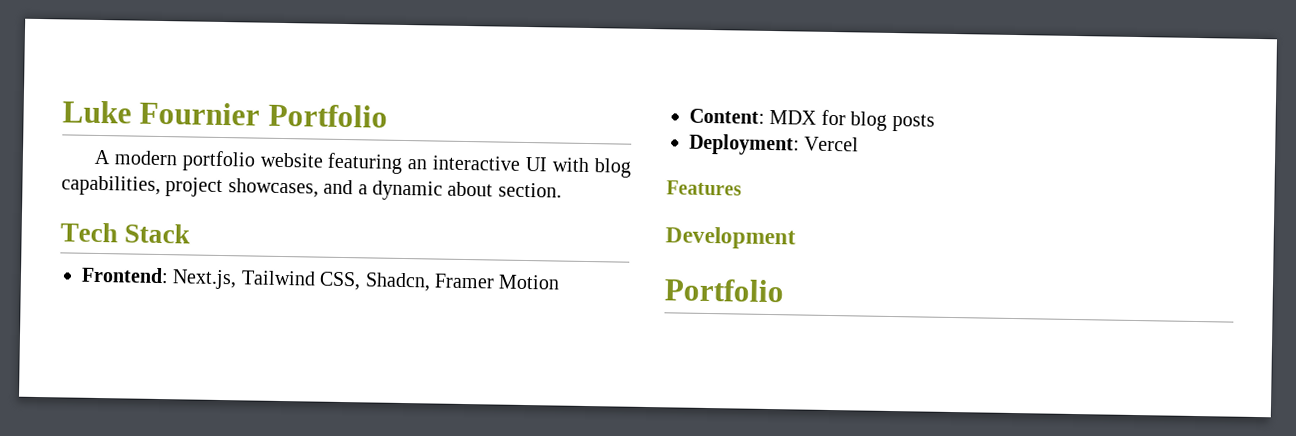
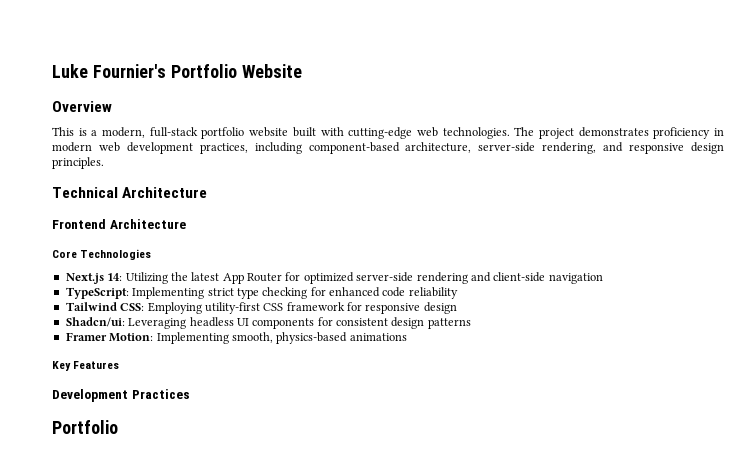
- Luke Fournier Portfolio
- A modern portfolio website featuring an interactive UI with blog capabilities, project showcases, and a dynamic about section.
- Tech Stack
- Frontend: Next.js, Tailwind CSS, Shadcn, Framer Motion
- Content: MDX for blog posts
- Deployment: Vercel
- Features
+ Luke Fournier's Portfolio Website
+ Overview
+ This is a modern, full-stack portfolio website built with cutting-edge web technologies. The project demonstrates proficiency in modern web development practices, including component-based architecture, server-side rendering, and responsive design principles.
+ Technical Architecture
+ Frontend Architecture
+ Core Technologies
+ Next.js 14: Utilizing the latest App Router for optimized server-side rendering and client-side navigation
+ TypeScript: Implementing strict type checking for enhanced code reliability
+ Tailwind CSS: Employing utility-first CSS framework for responsive design
+ Shadcn/ui: Leveraging headless UI components for consistent design patterns
+ Framer Motion: Implementing smooth, physics-based animations
+ Key Features
- Development
+ Development Practices

